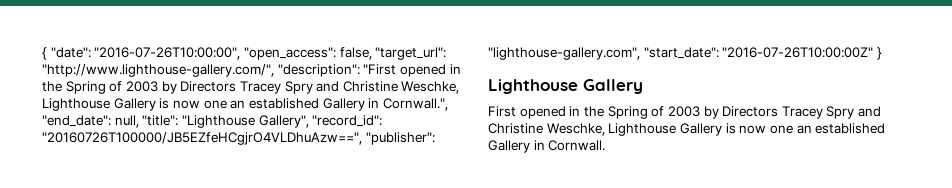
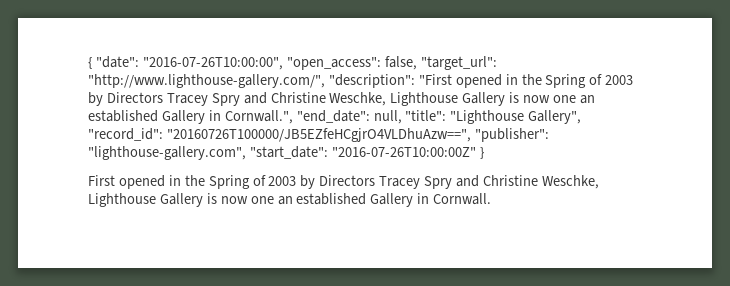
  { "date": "2016-07-26T10:00:00", "open_access": false, "target_url": "http://www.lighthouse-gallery.com/", "description": "First opened in the Spring of 2003 by Directors Tracey Spry and Christine Weschke, Lighthouse Gallery is now one an established Gallery in Cornwall.", "end_date": null, "title": "Lighthouse Gallery", "record_id": "20160726T100000/JB5EZfeHCgjrO4VLDhuAzw==", "publisher": "lighthouse-gallery.com", "start_date": "2016-07-26T10:00:00Z" }
- Lighthouse Gallery

